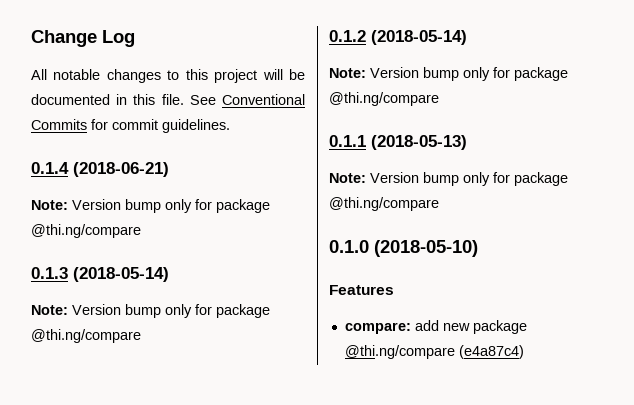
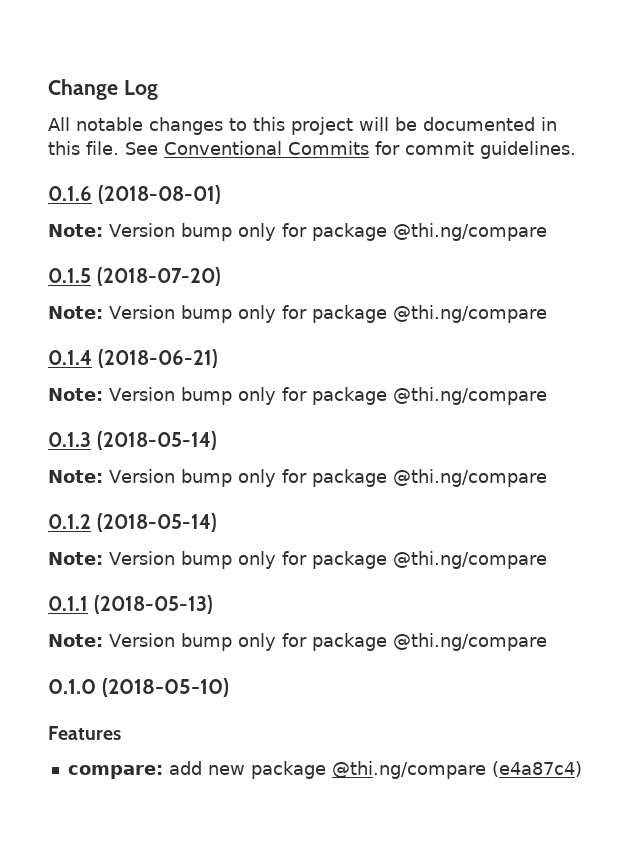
+ 0.1.6 (2018-08-01)
+ Note: Version bump only for package @thi.ng/compare
+ 0.1.5 (2018-07-20)
+ Note: Version bump only for package @thi.ng/compare

